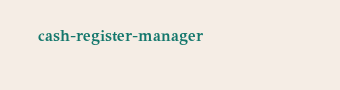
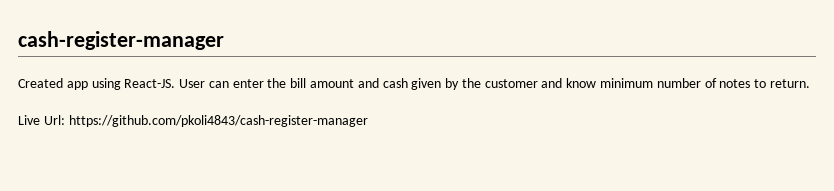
+ Created app using React-JS. User can enter the bill amount and cash given by the customer and know minimum number of notes to return.
+ Live Url: https://github.com/pkoli4843/cash-register-manager

